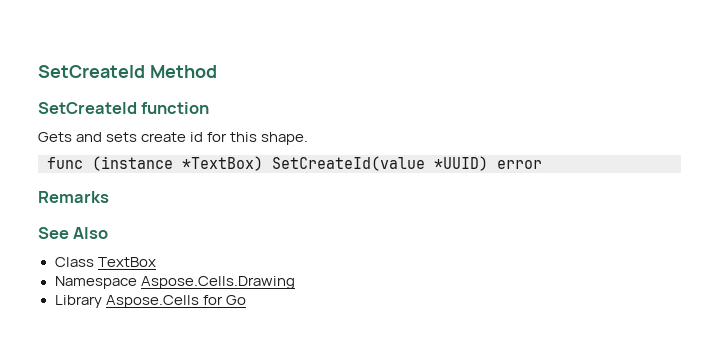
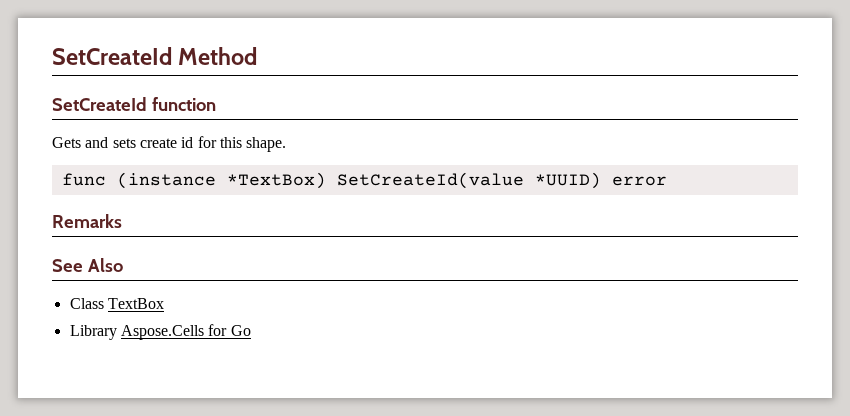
- Namespace Aspose.Cells.Drawing

